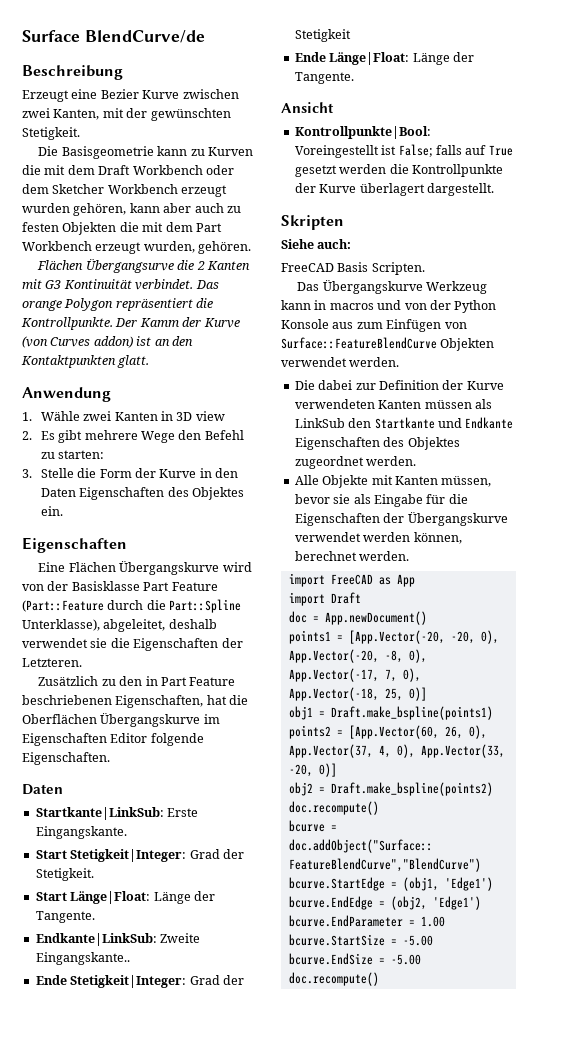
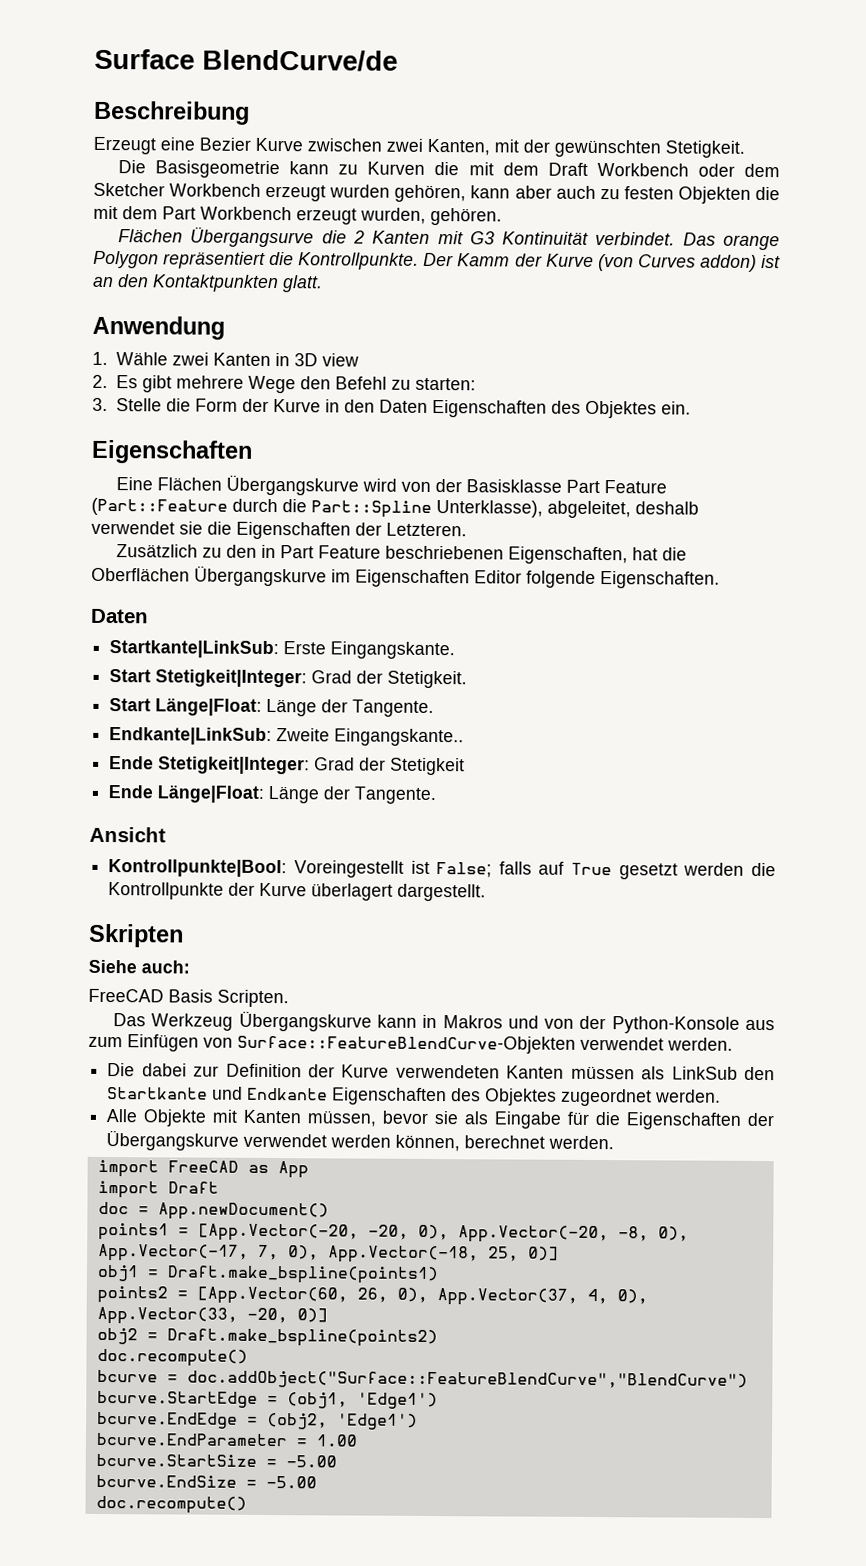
- Das Übergangskurve Werkzeug kann in macros und von der Python Konsole aus zum Einfügen von Surface::FeatureBlendCurve Objekten verwendet werden.
+ Das Werkzeug Übergangskurve kann in Makros und von der Python-Konsole aus zum Einfügen von Surface::FeatureBlendCurve-Objekten verwendet werden.

